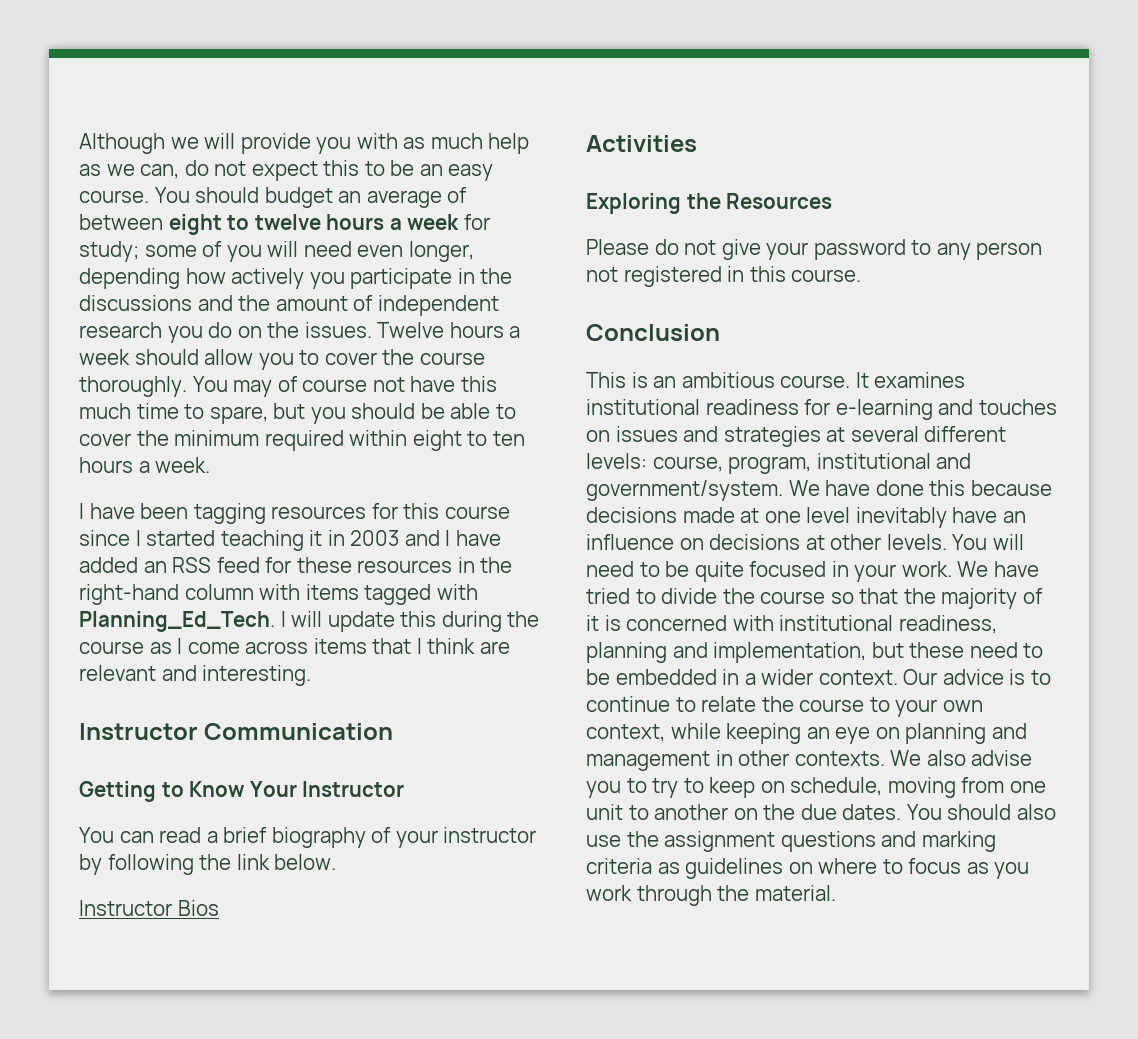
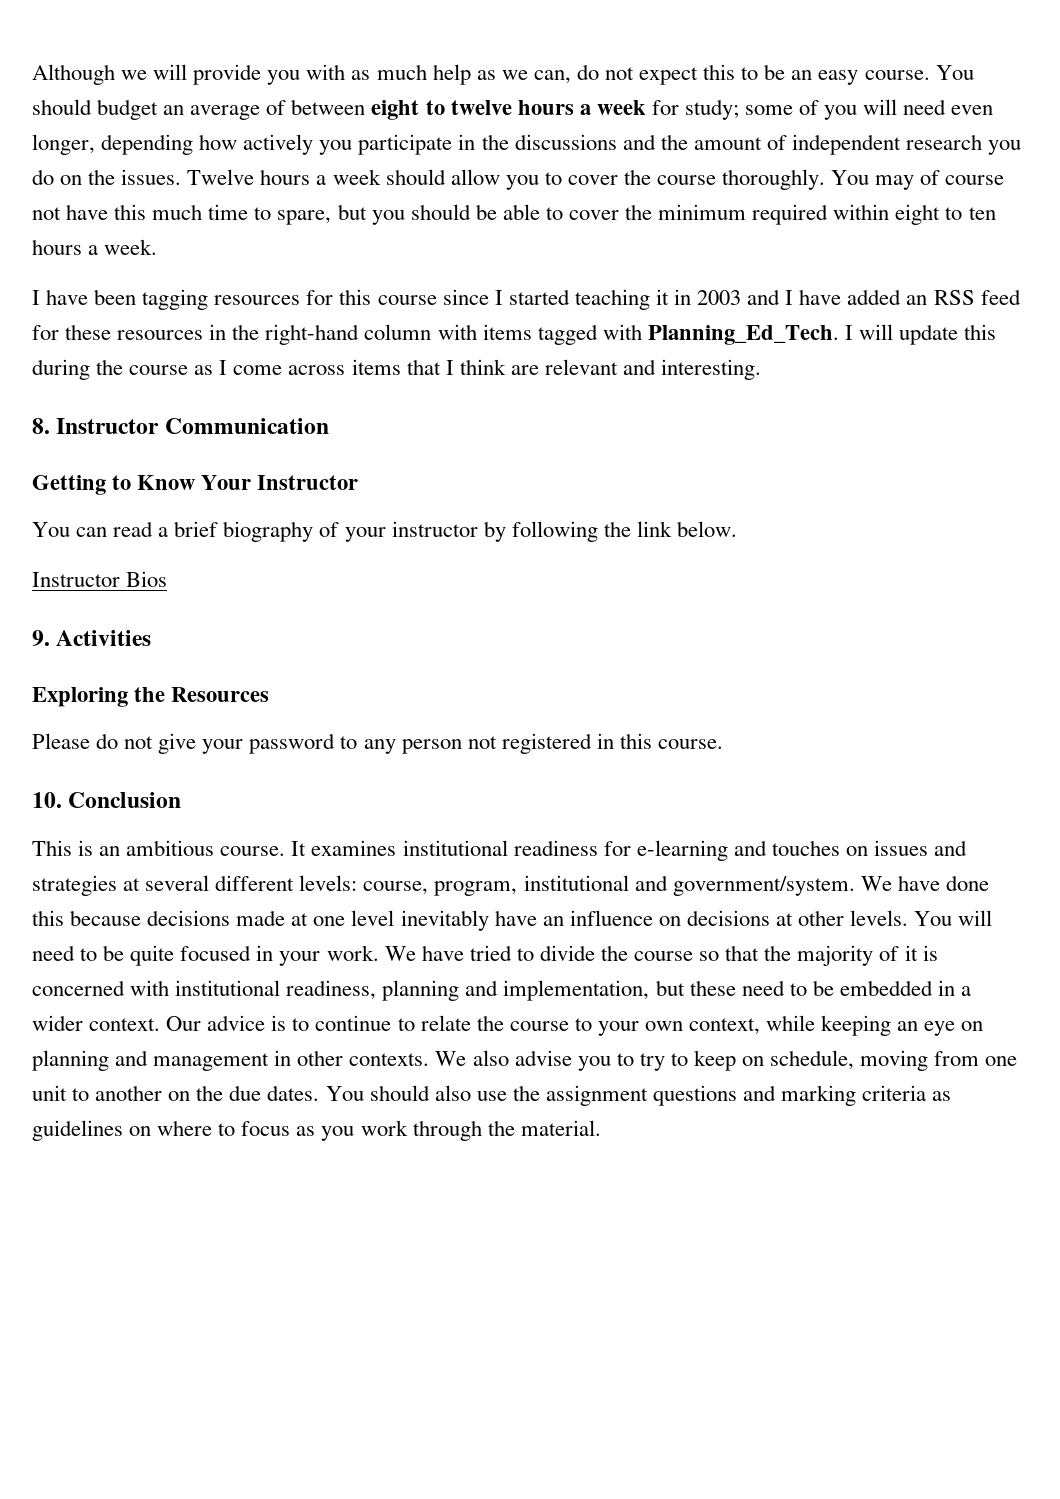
- Instructor Communication
+ 8. Instructor Communication
- Activities
+ 9. Activities
- Conclusion
+ 10. Conclusion

